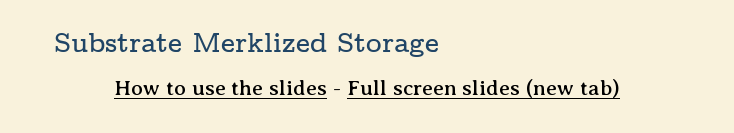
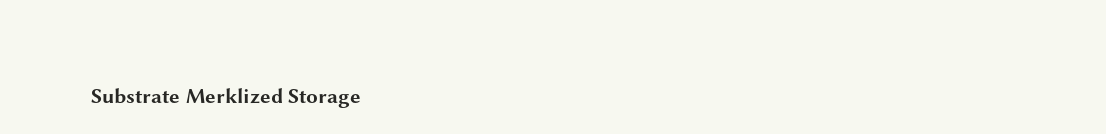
- How to use the slides - Full screen slides (new tab)

